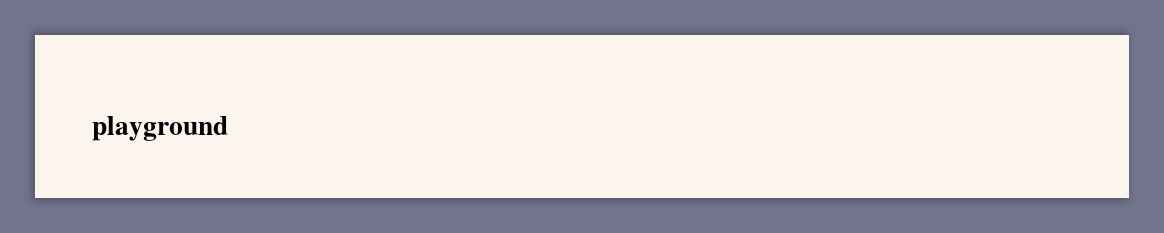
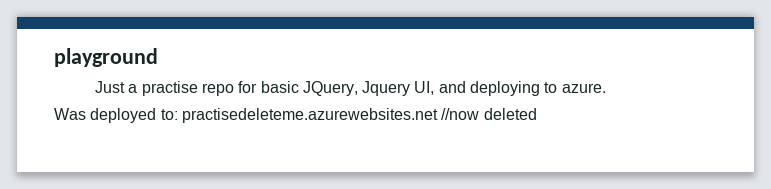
+ Just a practise repo for basic JQuery, Jquery UI, and deploying to azure.
+ Was deployed to: practisedeleteme.azurewebsites.net //now deleted

